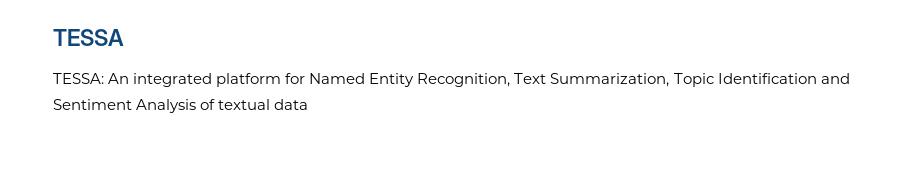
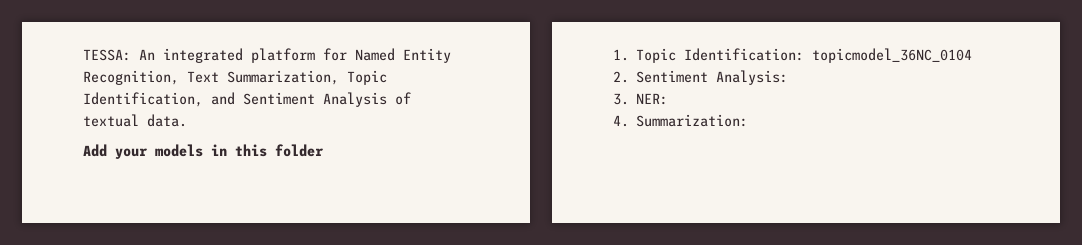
- TESSA
- TESSA: An integrated platform for Named Entity Recognition, Text Summarization, Topic Identification and Sentiment Analysis of textual data
+ TESSA: An integrated platform for Named Entity Recognition, Text Summarization, Topic Identification, and Sentiment Analysis of textual data.
+ Add your models in this folder
+ 1. Topic Identification: topicmodel_36NC_0104
+ 2. Sentiment Analysis:
+ 3. NER:
+ 4. Summarization:

